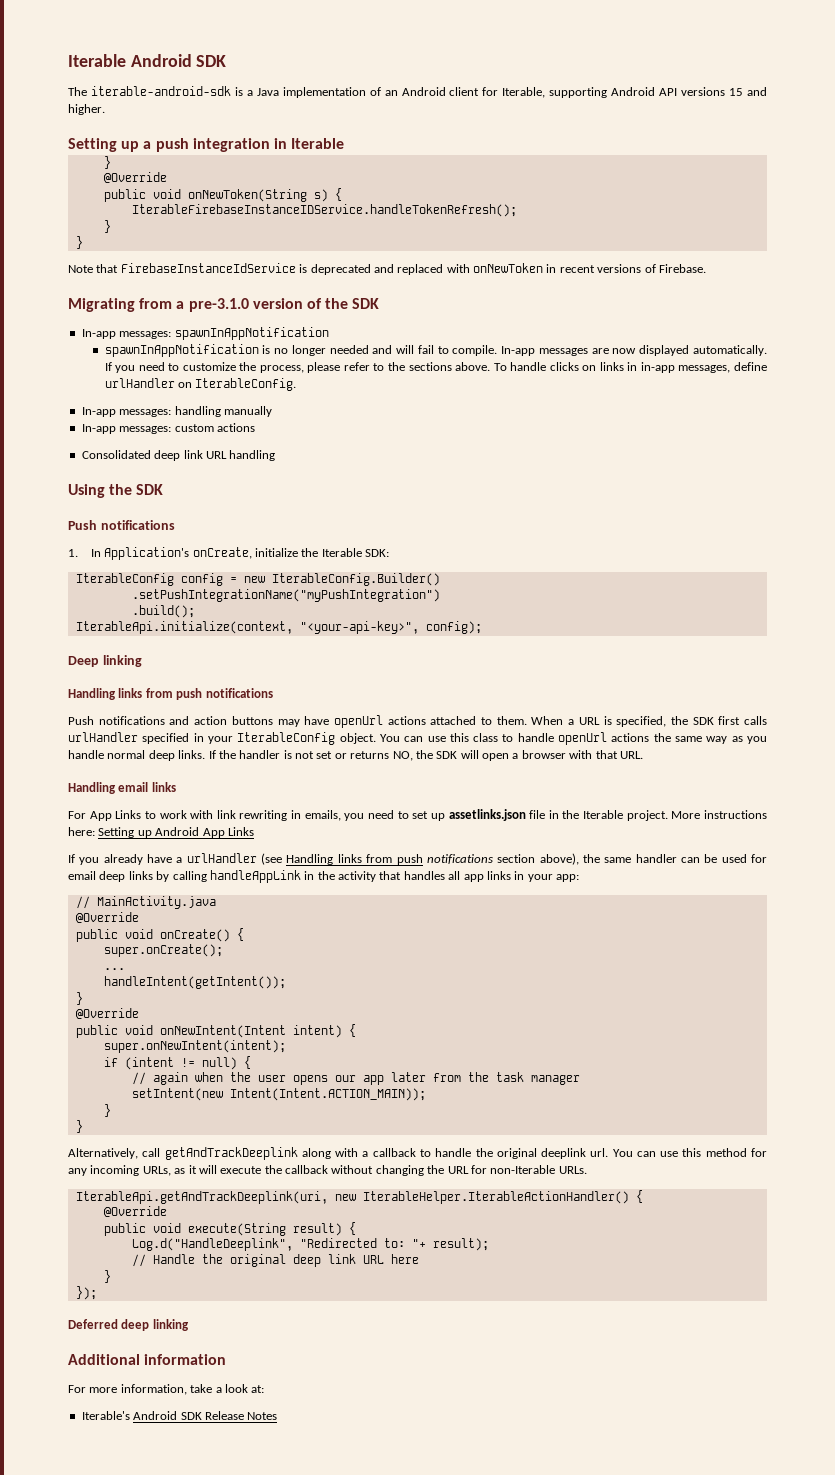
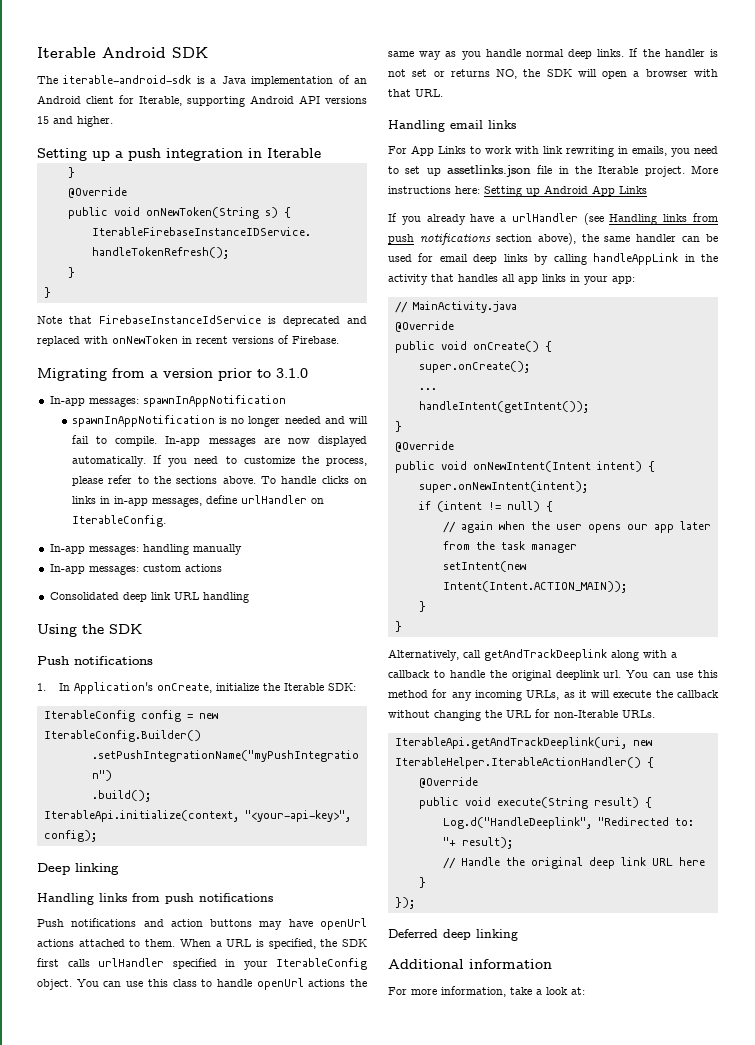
- Migrating from a pre-3.1.0 version of the SDK
+ Migrating from a version prior to 3.1.0
- Iterable's Android SDK Release Notes

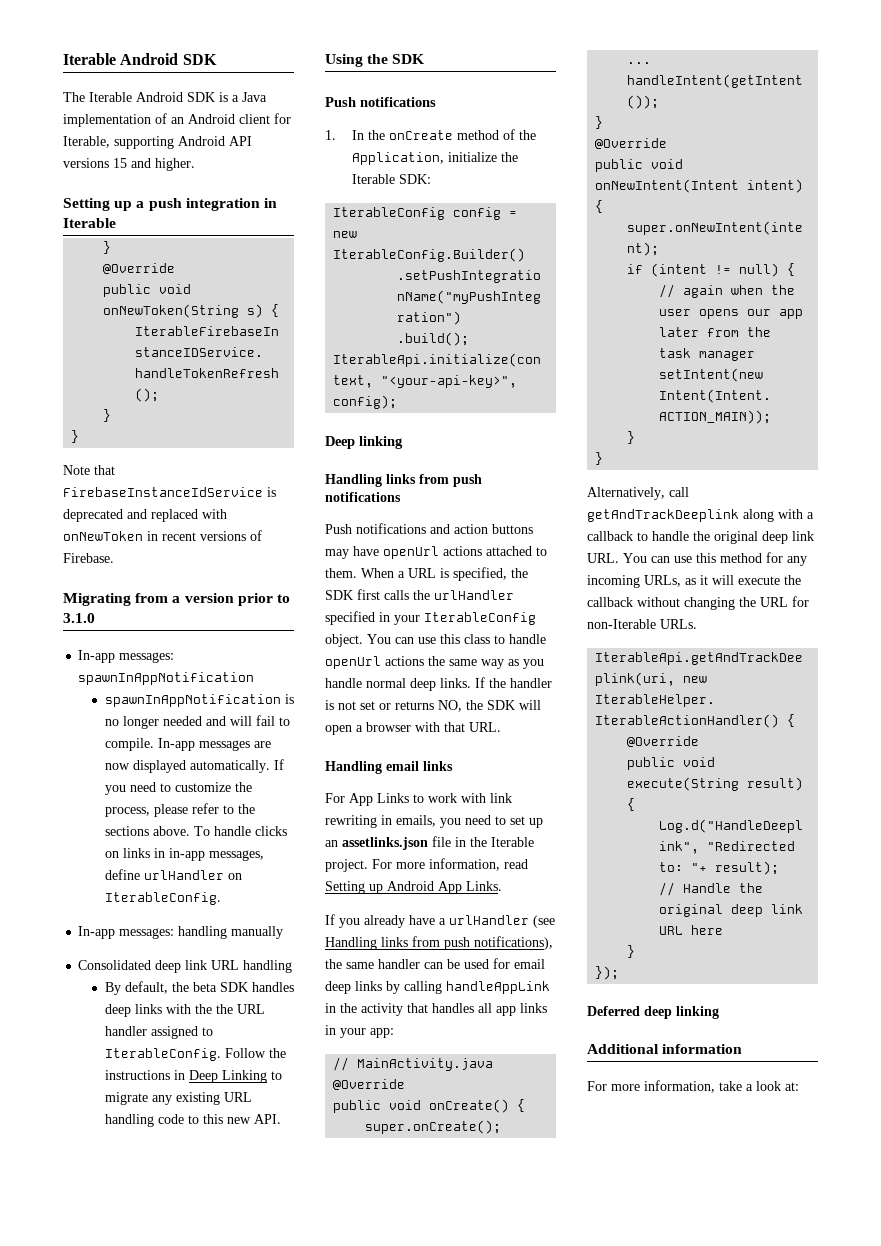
- The iterable-android-sdk is a Java implementation of an Android client for Iterable, supporting Android API versions 15 and higher.
+ The Iterable Android SDK is a Java implementation of an Android client for Iterable, supporting Android API versions 15 and higher.
- In-app messages: custom actions
+ By default, the beta SDK handles deep links with the the URL handler assigned to IterableConfig. Follow the instructions in Deep Linking to migrate any existing URL handling code to this new API.
- 1. In Application's onCreate, initialize the Iterable SDK:
+ 1. In the onCreate method of the Application, initialize the Iterable SDK:
- When a URL is specified, the SDK first calls urlHandler specified in your IterableConfig object.
+ When a URL is specified, the SDK first calls the urlHandler specified in your IterableConfig object.
- For App Links to work with link rewriting in emails, you need to set up assetlinks.json file in the Iterable project.
+ For App Links to work with link rewriting in emails, you need to set up an assetlinks.json file in the Iterable project.
- More instructions here: Setting up Android App Links
+ For more information, read Setting up Android App Links.
- If you already have a urlHandler (see Handling links from push notifications section above), the same handler can be used for email deep links by calling handleAppLink in the activity that handles all app links in your app:
+ If you already have a urlHandler (see Handling links from push notifications), the same handler can be used for email deep links by calling handleAppLink in the activity that handles all app links in your app:
- Alternatively, call getAndTrackDeeplink along with a callback to handle the original deeplink url. You can use this method for any incoming URLs, as it will execute the callback without changing the URL for non-Iterable URLs.
+ Alternatively, call getAndTrackDeeplink along with a callback to handle the original deep link URL. You can use this method for any incoming URLs, as it will execute the callback without changing the URL for non-Iterable URLs.

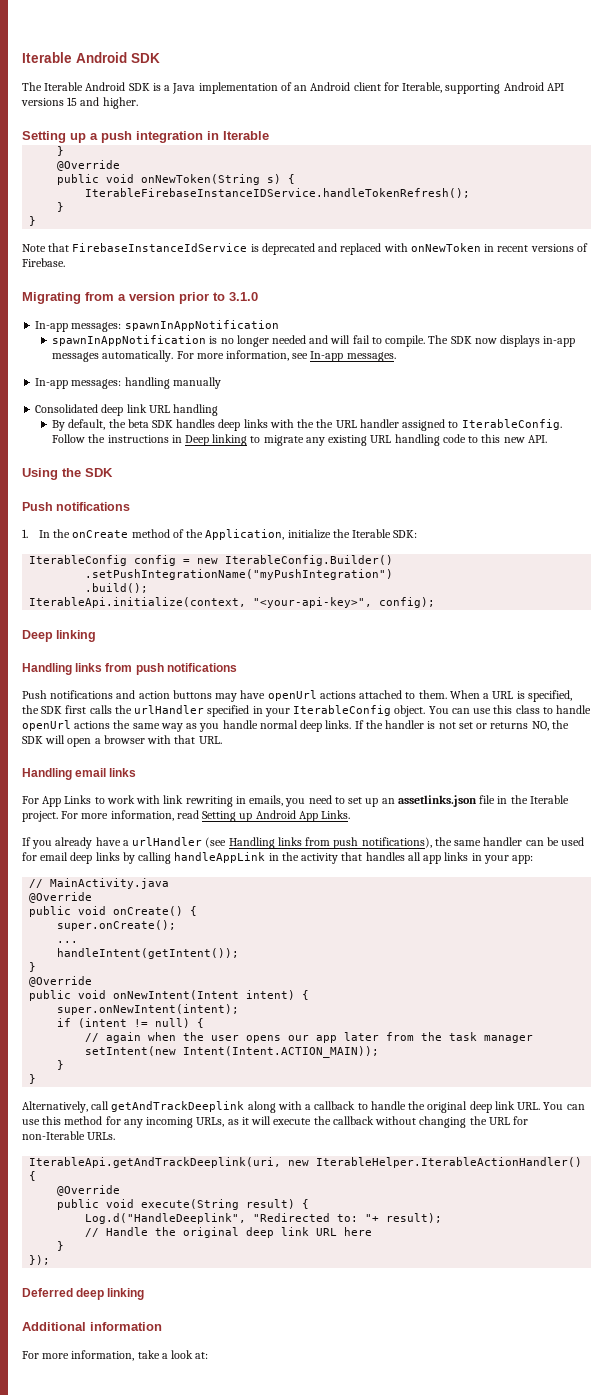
- In-app messages are now displayed automatically. If you need to customize the process, please refer to the sections above. To handle clicks on links in in-app messages, define urlHandler on IterableConfig.
+ The SDK now displays in-app messages automatically. For more information, see In-app messages.
- Follow the instructions in Deep Linking to migrate any existing URL handling code to this new API.
+ Follow the instructions in Deep linking to migrate any existing URL handling code to this new API.

